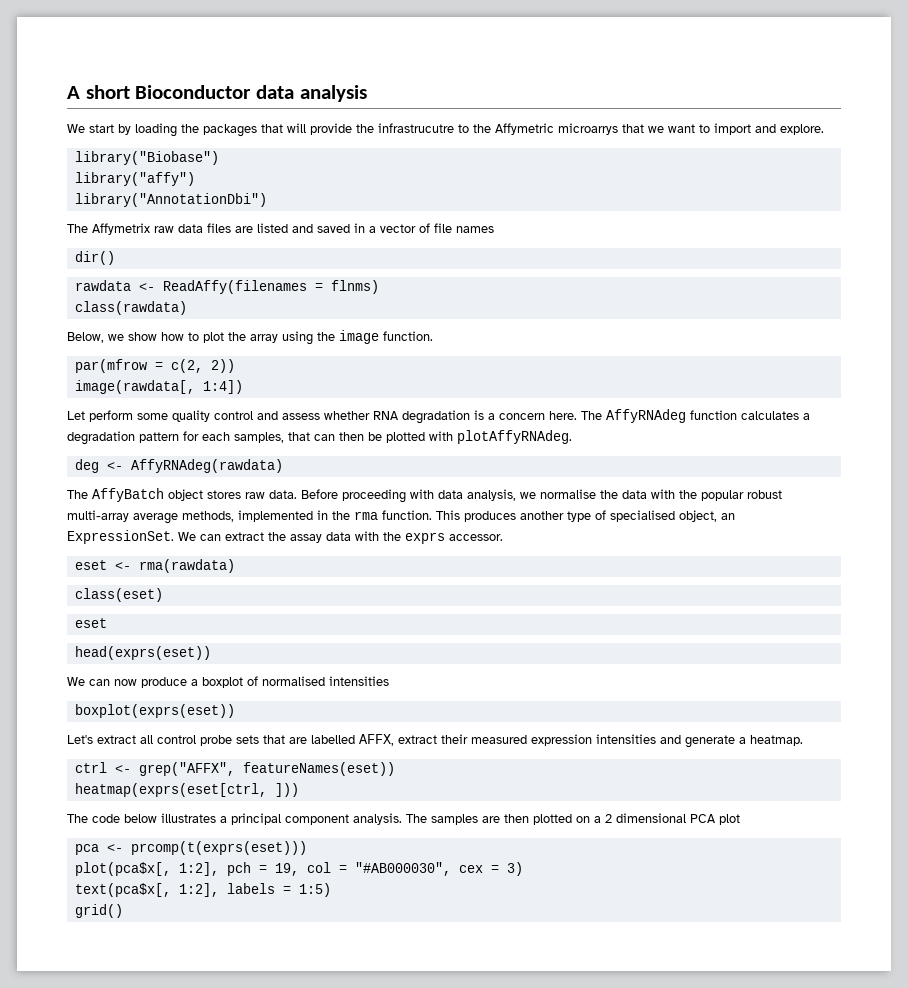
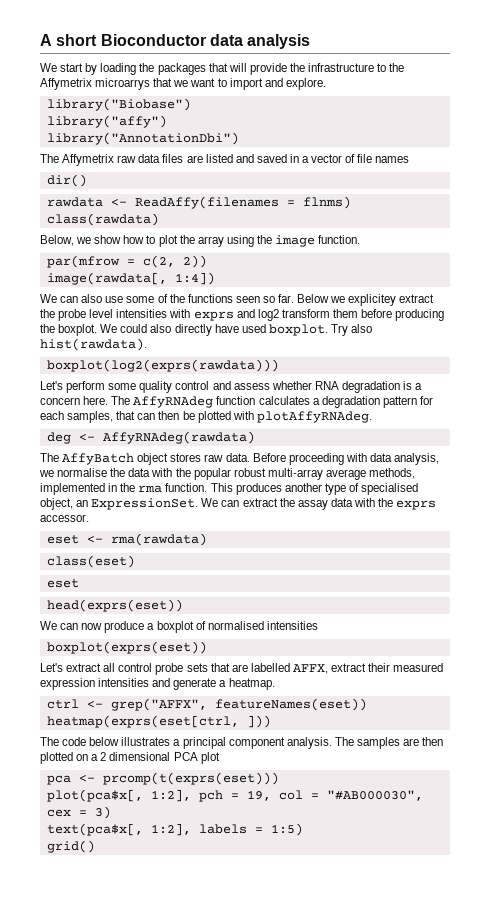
- We start by loading the packages that will provide the infrastrucutre to the Affymetric microarrys that we want to import and explore.
+ We start by loading the packages that will provide the infrastructure to the Affymetrix microarrys that we want to import and explore.
- Let perform some quality control and assess whether RNA degradation is a concern here.
+ We can also use some of the functions seen so far. Below we explicitey extract the probe level intensities with exprs and log2 transform them before producing the boxplot. We could also directly have used boxplot. Try also hist(rawdata).
+ boxplot(log2(exprs(rawdata)))
+ Let's perform some quality control and assess whether RNA degradation is a concern here.

